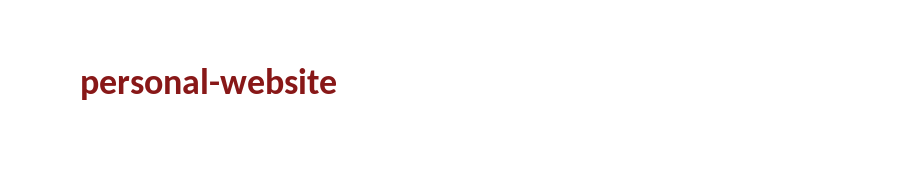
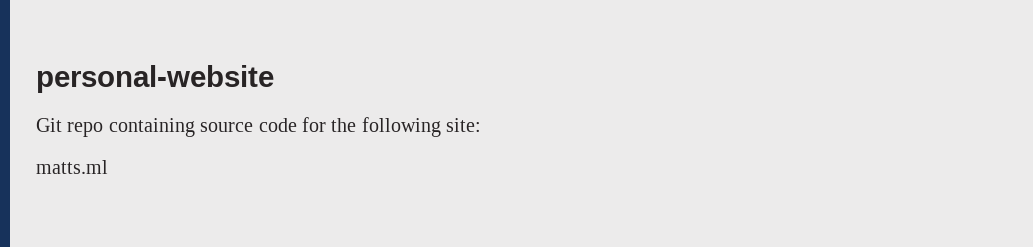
+ Git repo containing source code for the following site:
+ matts.ml

